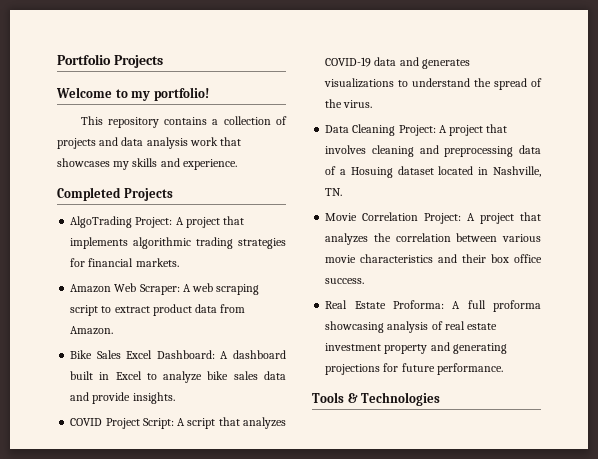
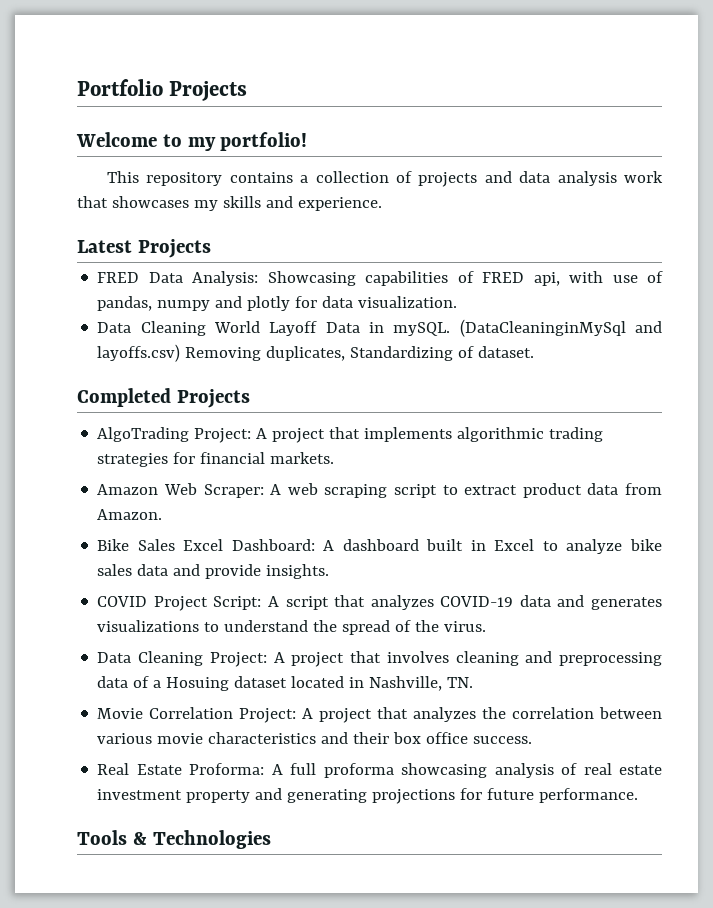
+ Latest Projects
+ FRED Data Analysis: Showcasing capabilities of FRED api, with use of pandas, numpy and plotly for data visualization.
+ Data Cleaning World Layoff Data in mySQL. (DataCleaninginMySql and layoffs.csv) Removing duplicates, Standardizing of dataset.

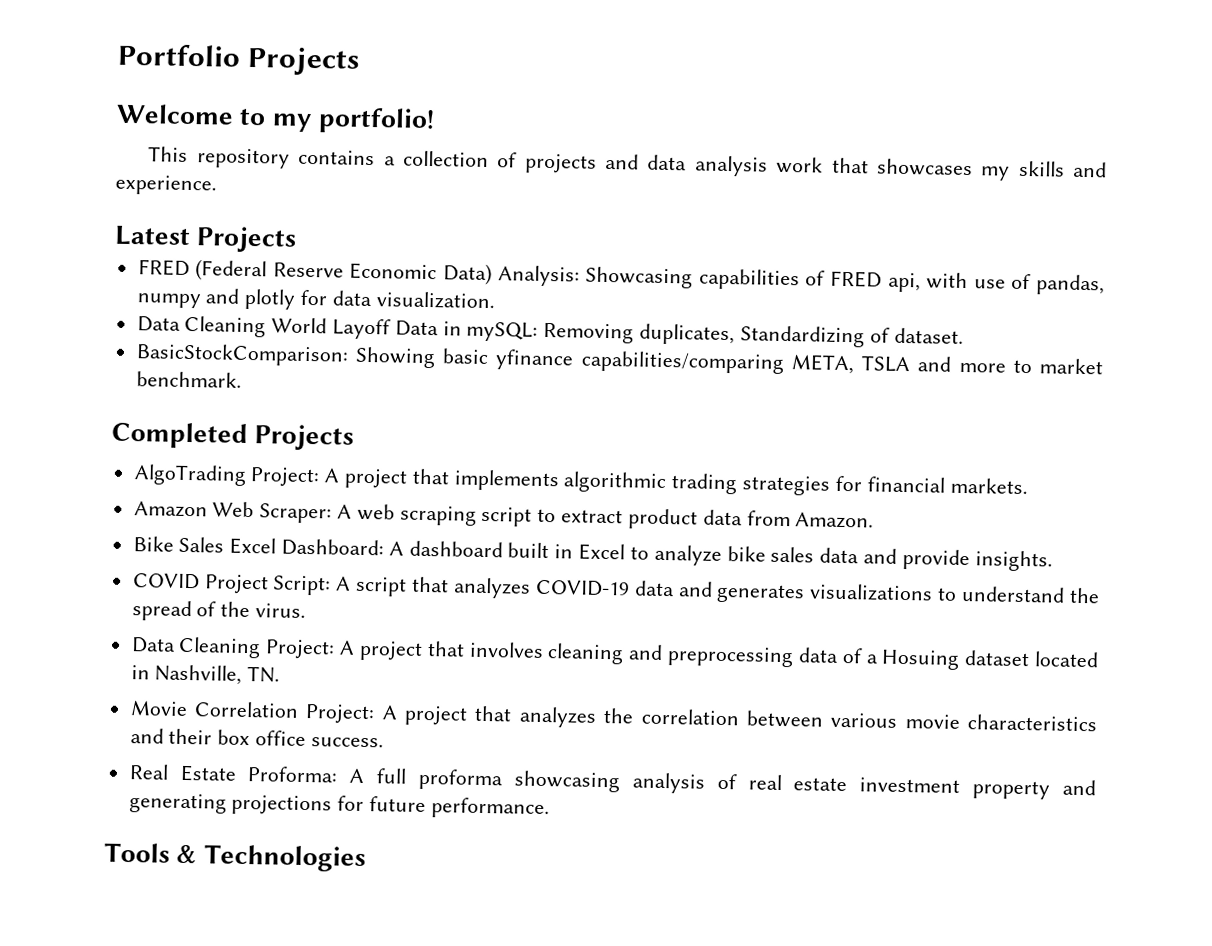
- FRED Data Analysis: Showcasing capabilities of FRED api, with use of pandas, numpy and plotly for data visualization.
+ FRED (Federal Reserve Economic Data) Analysis: Showcasing capabilities of FRED api, with use of pandas, numpy and plotly for data visualization.
- Data Cleaning World Layoff Data in mySQL. (DataCleaninginMySql and layoffs.csv) Removing duplicates, Standardizing of dataset.
+ Data Cleaning World Layoff Data in mySQL: Removing duplicates, Standardizing of dataset.
+ BasicStockComparison: Showing basic yfinance capabilities/comparing META, TSLA and more to market benchmark.

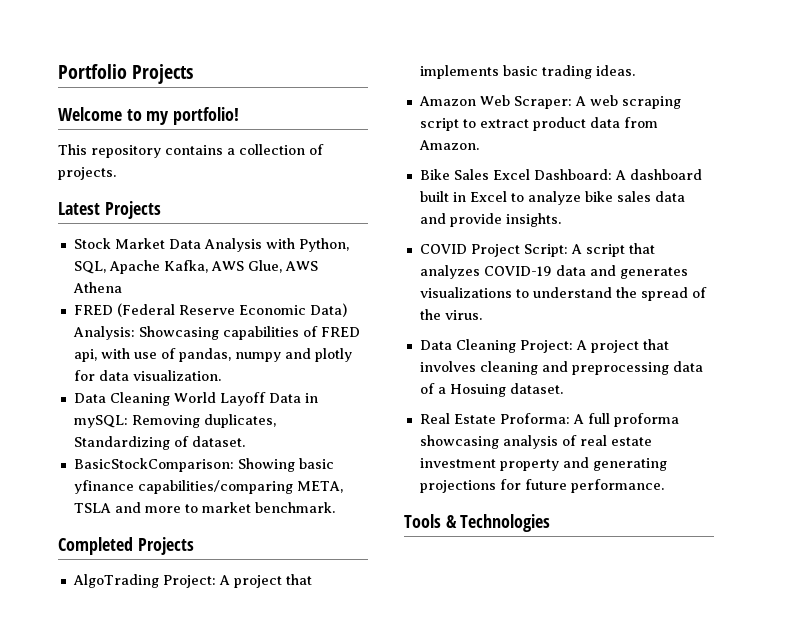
- This repository contains a collection of projects and data analysis work that showcases my skills and experience.
+ This repository contains a collection of projects.
  Latest Projects
+ Stock Market Data Analysis with Python, SQL, Apache Kafka, AWS Glue, AWS Athena
- AlgoTrading Project: A project that implements algorithmic trading strategies for financial markets.
+ AlgoTrading Project: A project that implements basic trading ideas.
- Data Cleaning Project: A project that involves cleaning and preprocessing data of a Hosuing dataset located in Nashville, TN.
- Movie Correlation Project: A project that analyzes the correlation between various movie characteristics and their box office success.
+ Data Cleaning Project: A project that involves cleaning and preprocessing data of a Hosuing dataset.

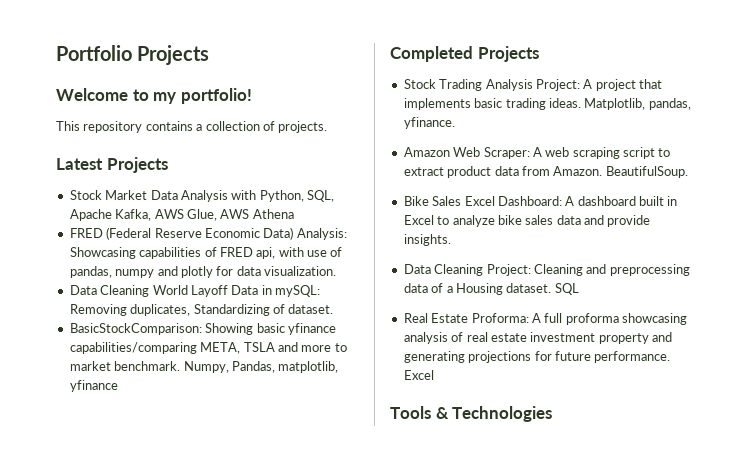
+ Numpy, Pandas, matplotlib, yfinance
- AlgoTrading Project: A project that implements basic trading ideas.
+ Stock Trading Analysis Project: A project that implements basic trading ideas. Matplotlib, pandas, yfinance.
+ BeautifulSoup.
- COVID Project Script: A script that analyzes COVID-19 data and generates visualizations to understand the spread of the virus.
- Data Cleaning Project: A project that involves cleaning and preprocessing data of a Hosuing dataset.
+ Data Cleaning Project: Cleaning and preprocessing data of a Housing dataset. SQL
- Real Estate Proforma: A full proforma showcasing analysis of real estate investment property and generating projections for future performance.
+ Real Estate Proforma: A full proforma showcasing analysis of real estate investment property and generating projections for future performance. Excel

